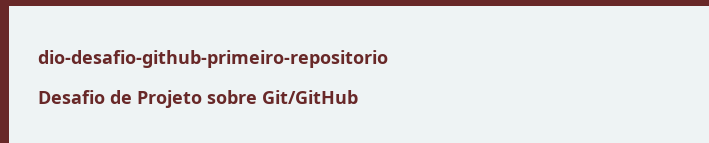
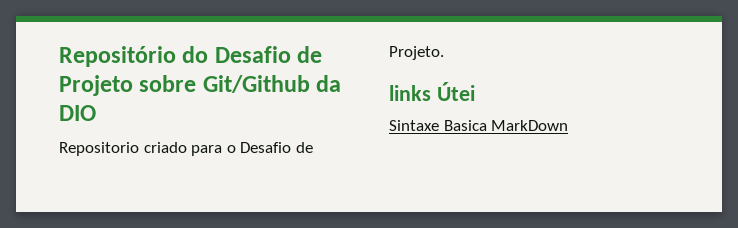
- dio-desafio-github-primeiro-repositorio
- Desafio de Projeto sobre Git/GitHub
+ Repositório do Desafio de Projeto sobre Git/Github da DIO
+ Repositorio criado para o Desafio de Projeto.
+ links Útei
+ Sintaxe Basica MarkDown

